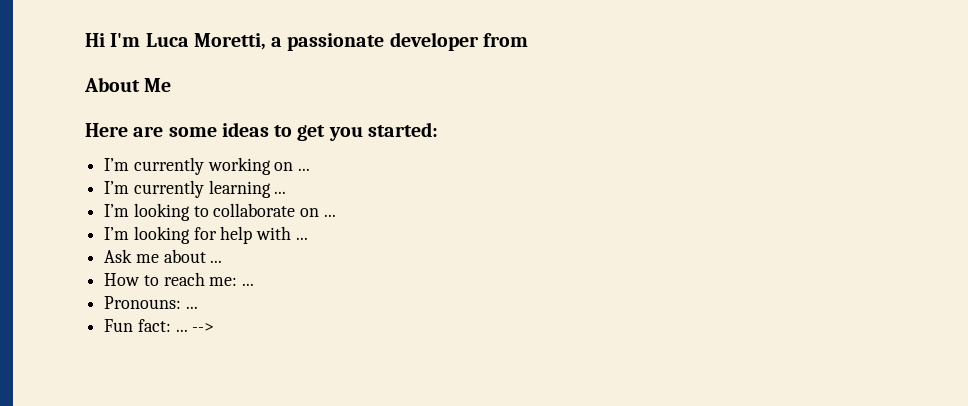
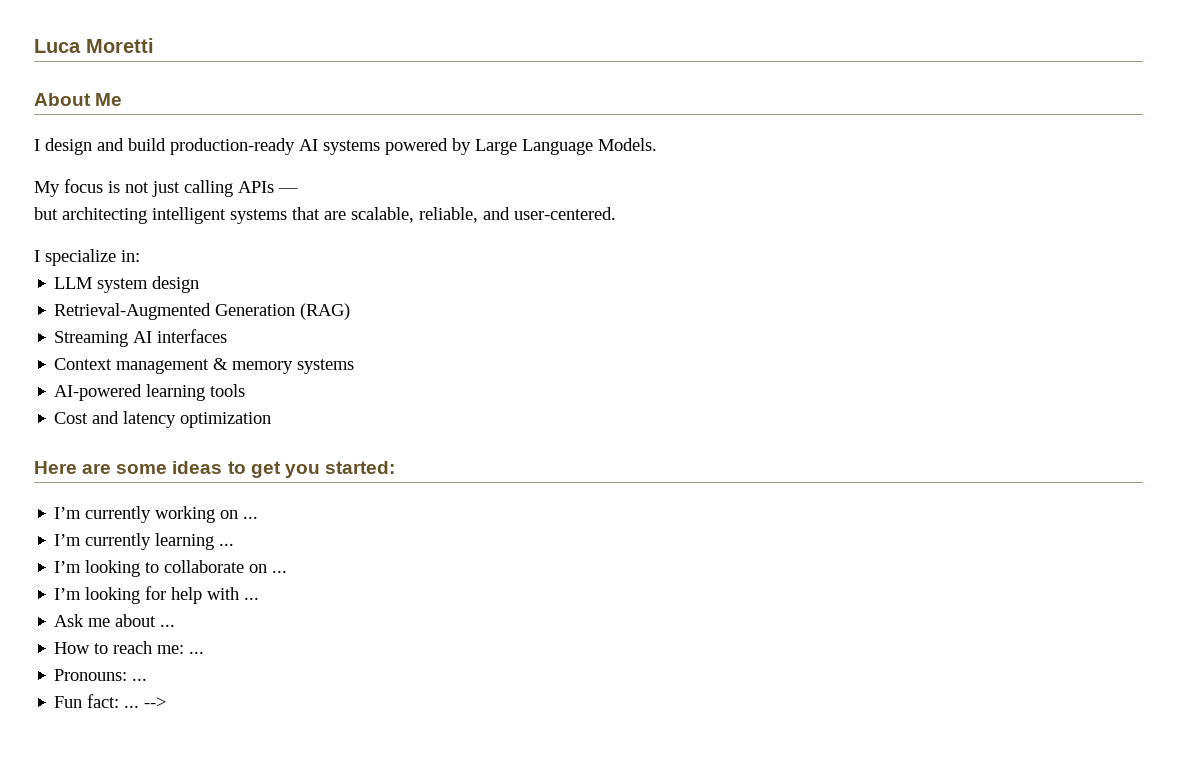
- Hi I'm Luca Moretti, a passionate developer from
+ Luca Moretti
  About Me
+ I design and build production-ready AI systems powered by Large Language Models.
+ My focus is not just calling APIs —
+ but architecting intelligent systems that are scalable, reliable, and user-centered.
+ I specialize in:
+ LLM system design
+ Retrieval-Augmented Generation (RAG)
+ Streaming AI interfaces
+ Context management & memory systems
+ AI-powered learning tools
+ Cost and latency optimization

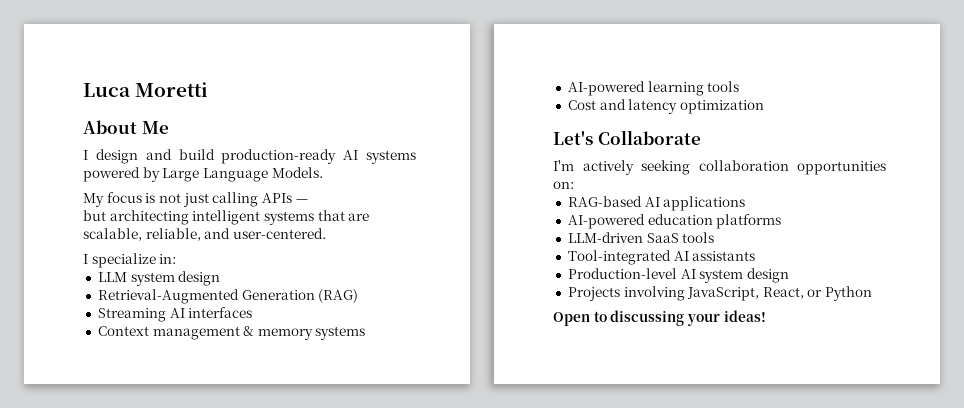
- Here are some ideas to get you started:
- I’m currently working on ...
- I’m currently learning ...
- I’m looking to collaborate on ...
- I’m looking for help with ...
- Ask me about ...
- How to reach me: ...
- Pronouns: ...
- Fun fact: ... -->
+ Let's Collaborate
+ I'm actively seeking collaboration opportunities on:
+ RAG-based AI applications
+ AI-powered education platforms
+ LLM-driven SaaS tools
+ Tool-integrated AI assistants
+ Production-level AI system design
+ Projects involving JavaScript, React, or Python
+ Open to discussing your ideas!

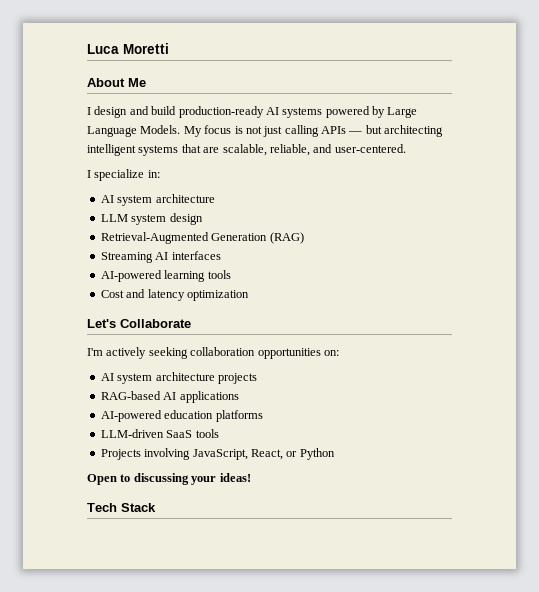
- I design and build production-ready AI systems powered by Large Language Models.
- My focus is not just calling APIs —
- but architecting intelligent systems that are scalable, reliable, and user-centered.
+ I design and build production-ready AI systems powered by Large Language Models. My focus is not just calling APIs — but architecting intelligent systems that are scalable, reliable, and user-centered.
  I specialize in:
+ AI system architecture
- Context management & memory systems
+ AI system architecture projects
- Tool-integrated AI assistants
- Production-level AI system design
+ Tech Stack

